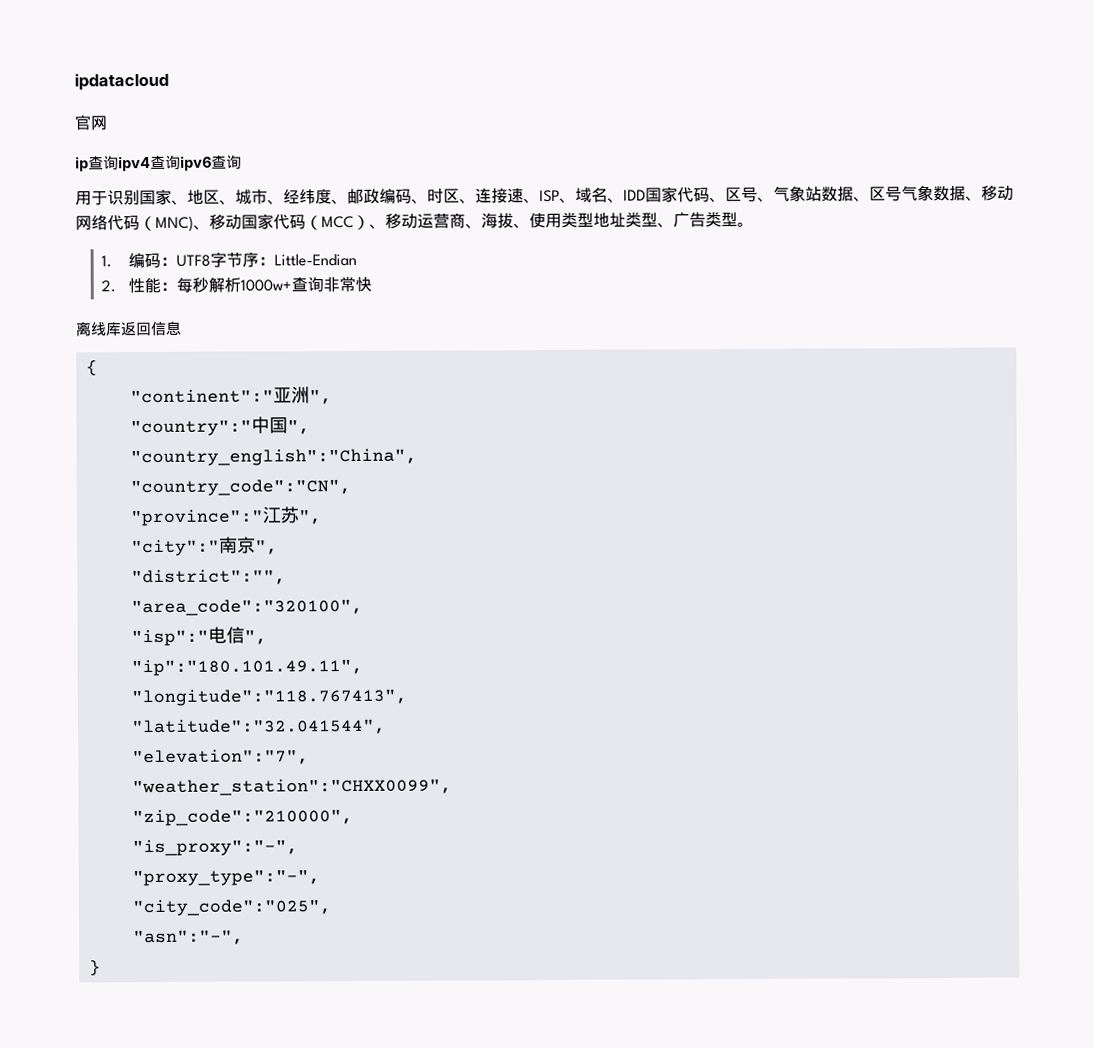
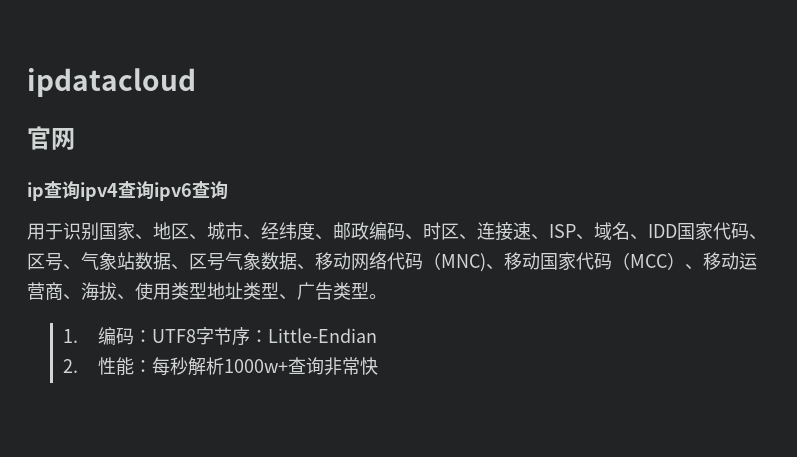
- 离线库返回信息
- {
- "continent":"亚洲",
- "country":"中国",
- "country_english":"China",
- "country_code":"CN",
- "province":"江苏",
- "city":"南京",
- "district":"",
- "area_code":"320100",
- "isp":"电信",
- "ip":"180.101.49.11",
- "longitude":"118.767413",
- "latitude":"32.041544",
- "elevation":"7",
- "weather_station":"CHXX0099",
- "zip_code":"210000",
- "is_proxy":"-",
- "proxy_type":"-",
- "city_code":"025",
- "asn":"-",
- }

